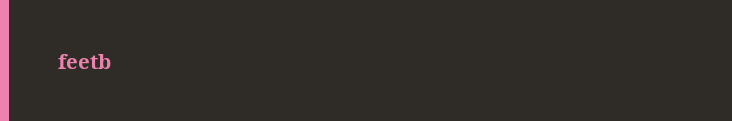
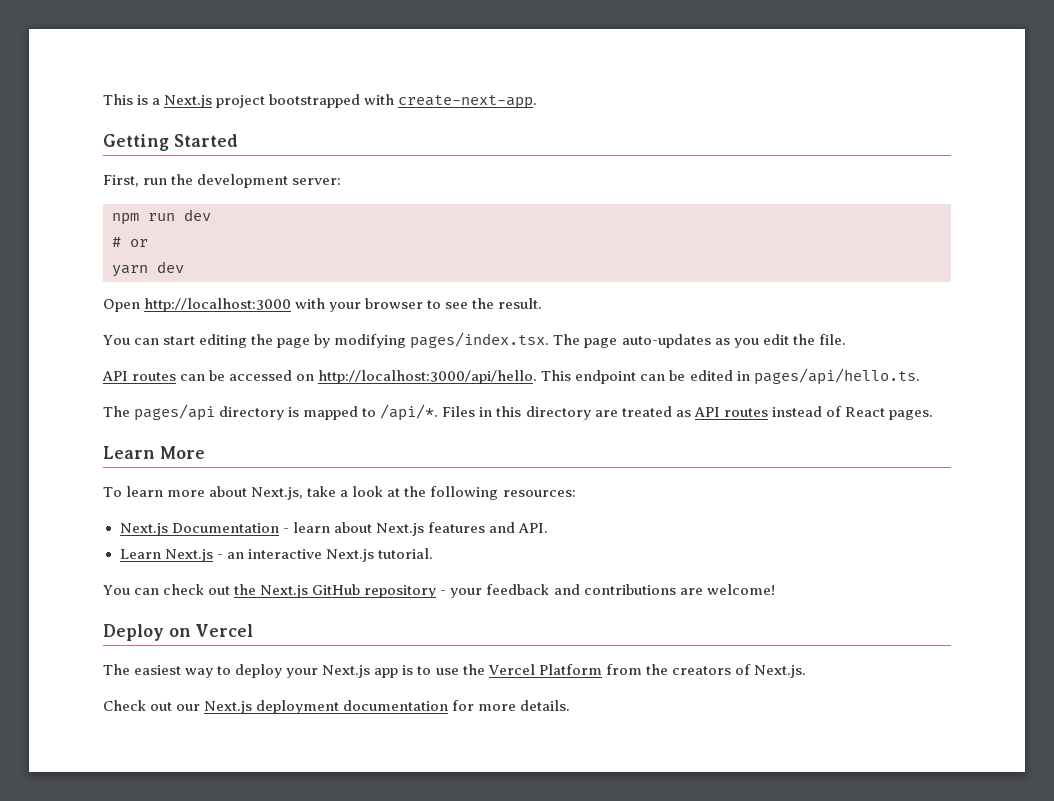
- feetb
+ This is a Next.js project bootstrapped with create-next-app.
+ Getting Started
+ First, run the development server:
+ npm run dev
+ # or
+ yarn dev
+ Open http://localhost:3000 with your browser to see the result.
+ You can start editing the page by modifying pages/index.tsx. The page auto-updates as you edit the file.
+ API routes can be accessed on http://localhost:3000/api/hello. This endpoint can be edited in pages/api/hello.ts.
+ The pages/api directory is mapped to /api/*. Files in this directory are treated as API routes instead of React pages.
+ Learn More
+ To learn more about Next.js, take a look at the following resources:
+ Next.js Documentation - learn about Next.js features and API.
+ Learn Next.js - an interactive Next.js tutorial.
+ You can check out the Next.js GitHub repository - your feedback and contributions are welcome!
+ Deploy on Vercel
+ The easiest way to deploy your Next.js app is to use the Vercel Platform from the creators of Next.js.
+ Check out our Next.js deployment documentation for more details.

